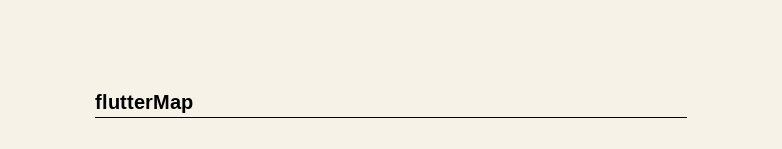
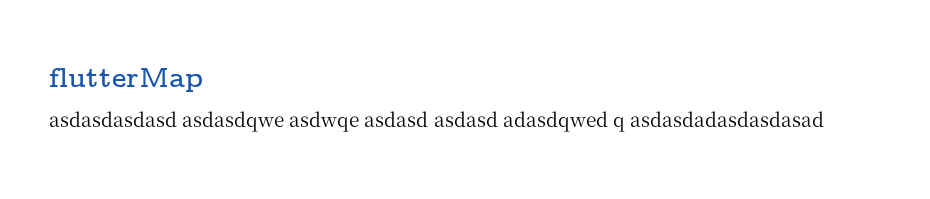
+ asdasdasdasd asdasdqwe asdwqe asdasd asdasd adasdqwed q asdasdadasdasdasad

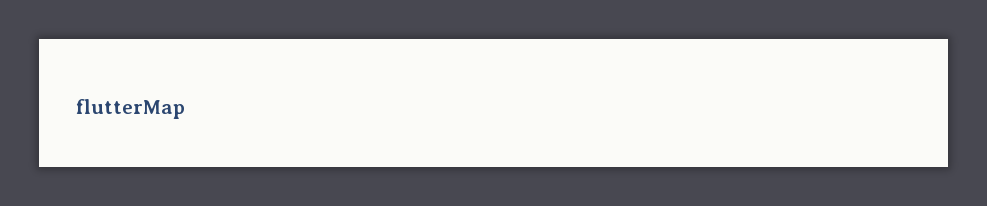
- asdasdasdasd asdasdqwe asdwqe asdasd asdasd adasdqwed q asdasdadasdasdasad

